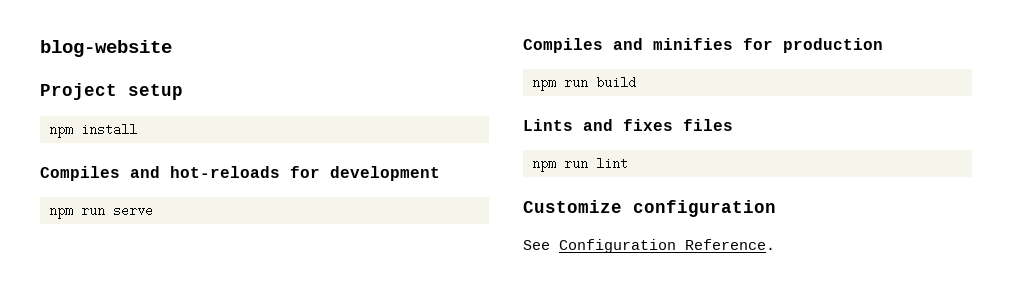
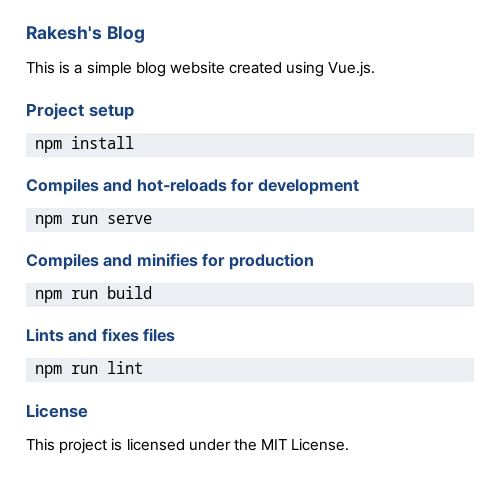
- blog-website
+ Rakesh's Blog
+ This is a simple blog website created using Vue.js.
- Customize configuration
- See Configuration Reference.
+ License
+ This project is licensed under the MIT License.

